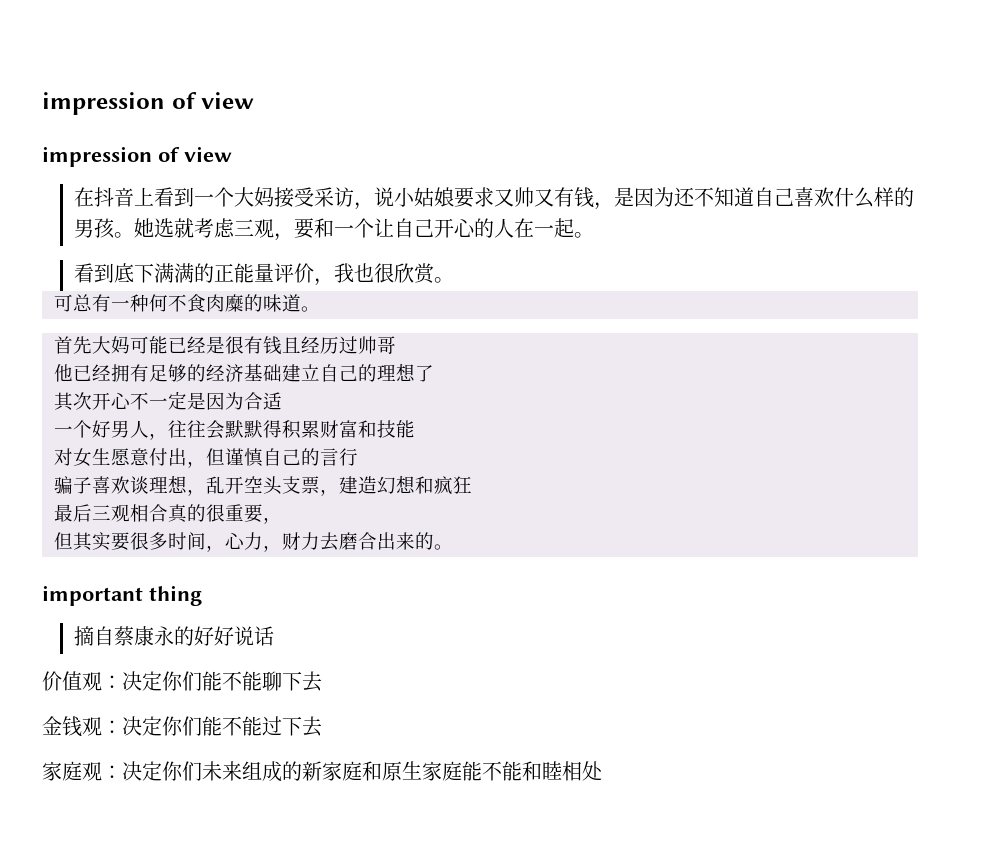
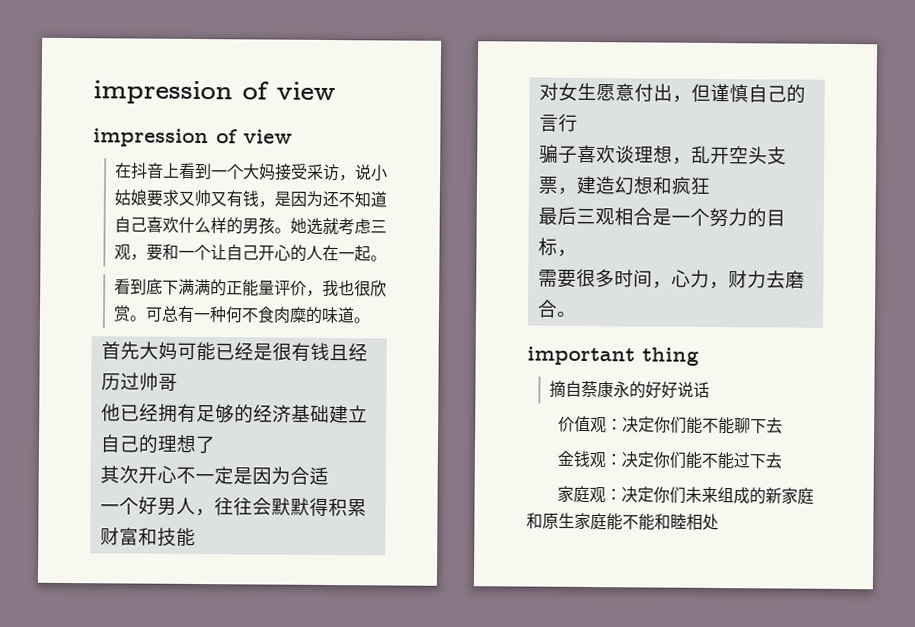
- 看到底下满满的正能量评价，我也很欣赏。
- 可总有一种何不食肉糜的味道。
+ 看到底下满满的正能量评价，我也很欣赏。可总有一种何不食肉糜的味道。
- 最后三观相合真的很重要，
+ 最后三观相合是一个努力的目标，
- 但其实要很多时间，心力，财力去磨合出来的。
+ 需要很多时间，心力，财力去磨合。

